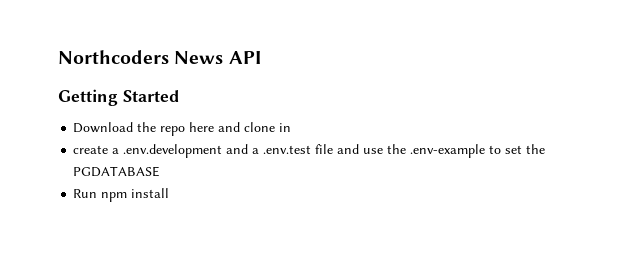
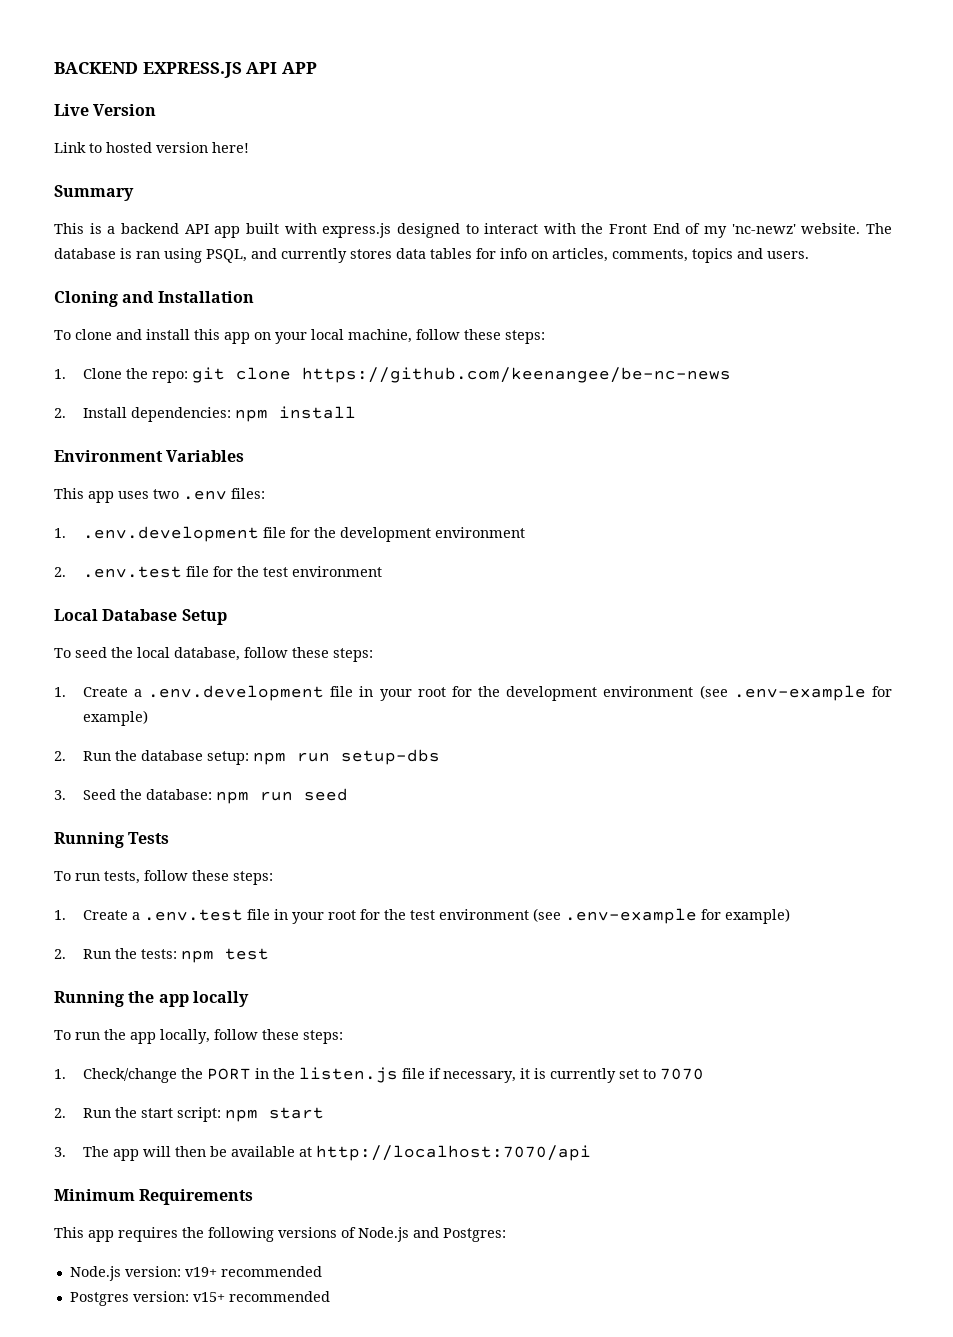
- Northcoders News API
- Getting Started
- Download the repo here and clone in
- create a .env.development and a .env.test file and use the .env-example to set the PGDATABASE
- Run npm install
+ BACKEND EXPRESS.JS API APP
+ Live Version
+ Link to hosted version here!
+ Summary
+ This is a backend API app built with express.js designed to interact with the Front End of my 'nc-newz' website. The database is ran using PSQL, and currently stores data tables for info on articles, comments, topics and users.
+ Cloning and Installation
+ To clone and install this app on your local machine, follow these steps:
+ 1. Clone the repo: git clone https://github.com/keenangee/be-nc-news
+ 2. Install dependencies: npm install
+ Environment Variables
+ This app uses two .env files:
+ 1. .env.development file for the development environment
+ 2. .env.test file for the test environment
+ Local Database Setup
+ To seed the local database, follow these steps:
+ 1. Create a .env.development file in your root for the development environment (see .env-example for example)
+ 2. Run the database setup: npm run setup-dbs
+ 3. Seed the database: npm run seed
+ Running Tests
+ To run tests, follow these steps:
+ 1. Create a .env.test file in your root for the test environment (see .env-example for example)
+ 2. Run the tests: npm test
+ Running the app locally
+ To run the app locally, follow these steps:
+ 1. Check/change the PORT in the listen.js file if necessary, it is currently set to 7070
+ 2. Run the start script: npm start
+ 3. The app will then be available at http://localhost:7070/api
+ Minimum Requirements
+ This app requires the following versions of Node.js and Postgres:
+ Node.js version: v19+ recommended
+ Postgres version: v15+ recommended

